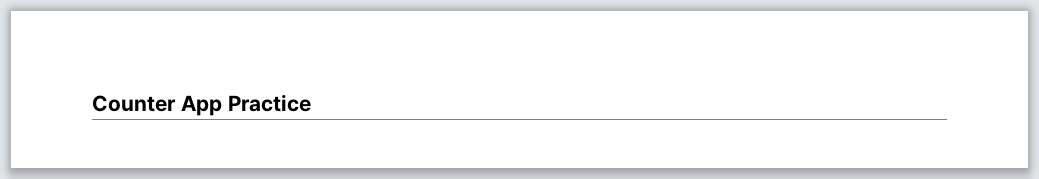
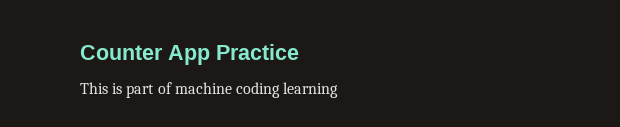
+ This is part of machine coding learning

